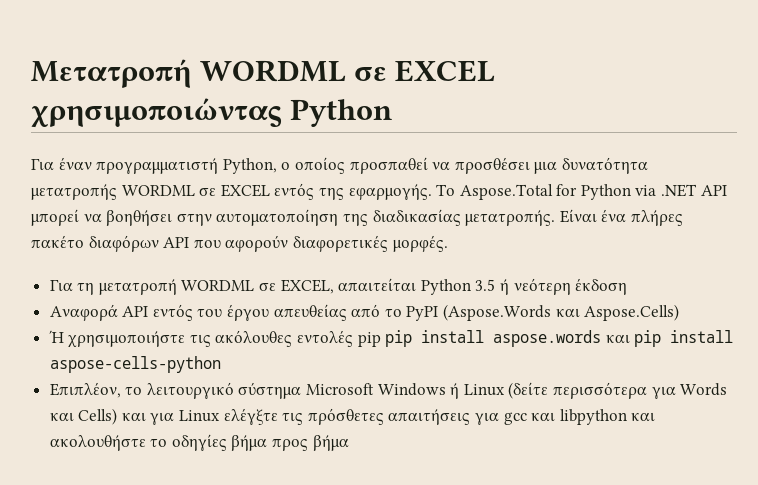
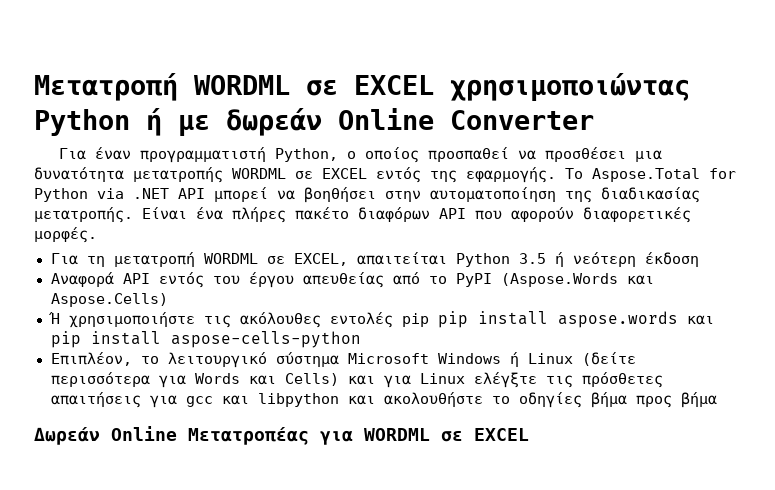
- Μετατροπή WORDML σε EXCEL χρησιμοποιώντας Python
+ Μετατροπή WORDML σε EXCEL χρησιμοποιώντας Python ή με δωρεάν Online Converter
+ Δωρεάν Online Μετατροπέας για WORDML σε EXCEL

